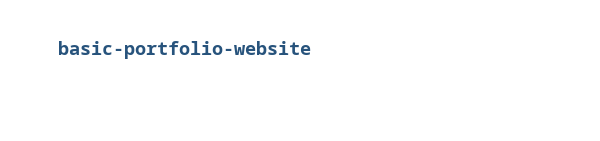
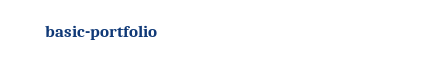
- basic-portfolio-website
+ basic-portfolio

